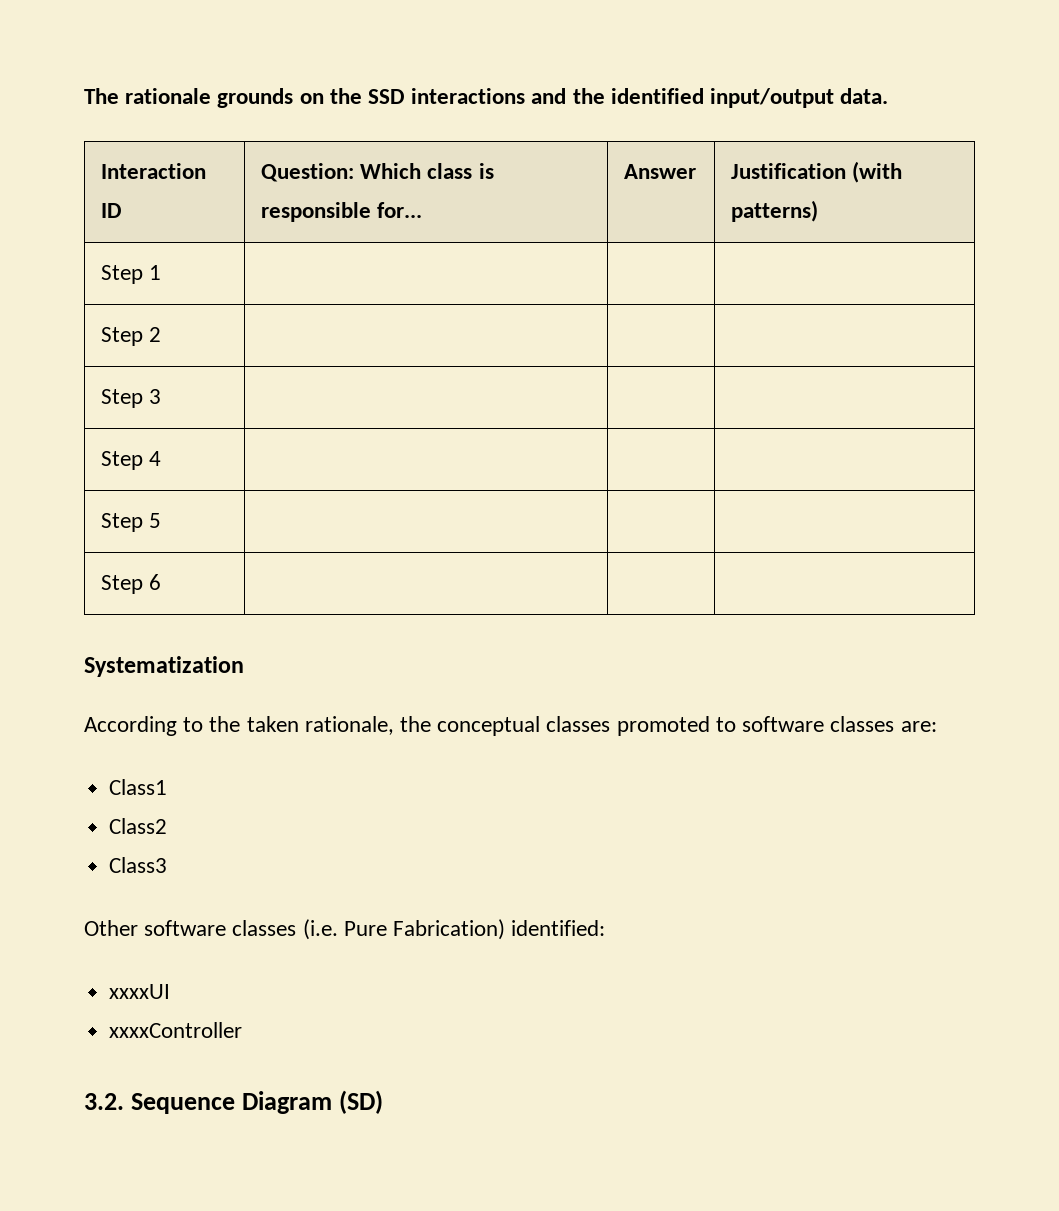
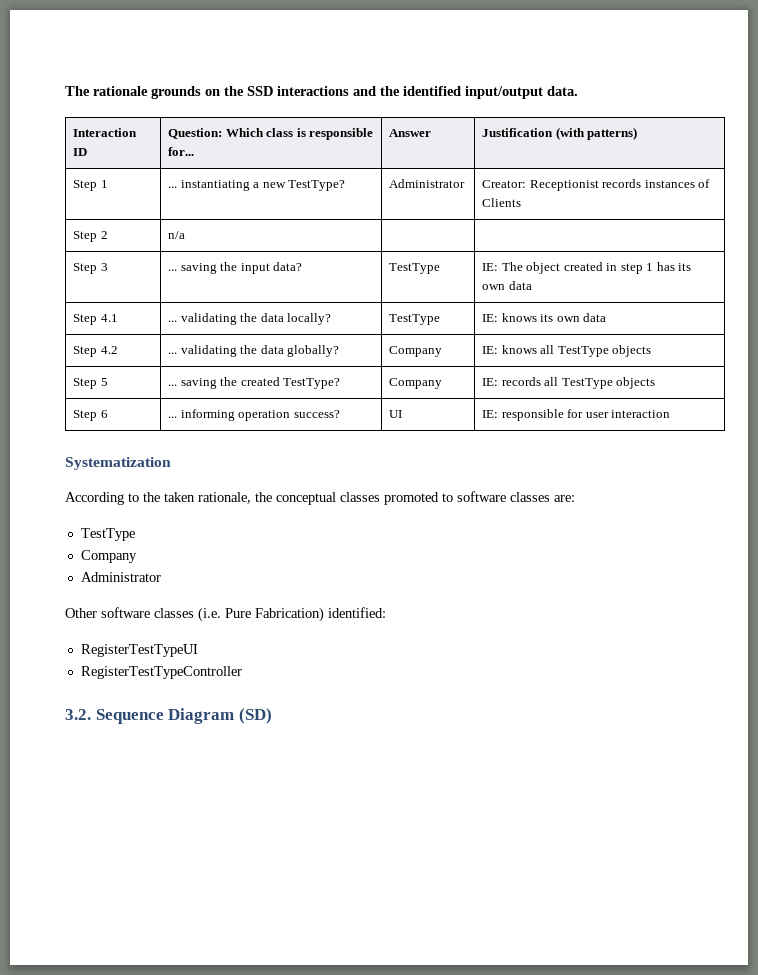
- Step 1 | | |
+ Step 1 | ... instantiating a new TestType? | Administrator | Creator: Receptionist records instances of Clients
- Step 2 | | |
+ Step 2 | n/a | |
- Step 3 | | |
- Step 4 | | |
- Step 5 | | |
- Step 6 | | |
+ Step 3 | ... saving the input data? | TestType | IE: The object created in step 1 has its own data
+ Step 4.1 | ... validating the data locally? | TestType | IE: knows its own data
+ Step 4.2 | ... validating the data globally? | Company | IE: knows all TestType objects
+ Step 5 | ... saving the created TestType? | Company | IE: records all TestType objects
+ Step 6 | ... informing operation success? | UI | IE: responsible for user interaction
  According to the taken rationale, the conceptual classes promoted to software classes are:
- Class1
- Class2
- Class3
+ TestType
+ Company
+ Administrator
- xxxxUI
- xxxxController
+ RegisterTestTypeUI
+ RegisterTestTypeController

